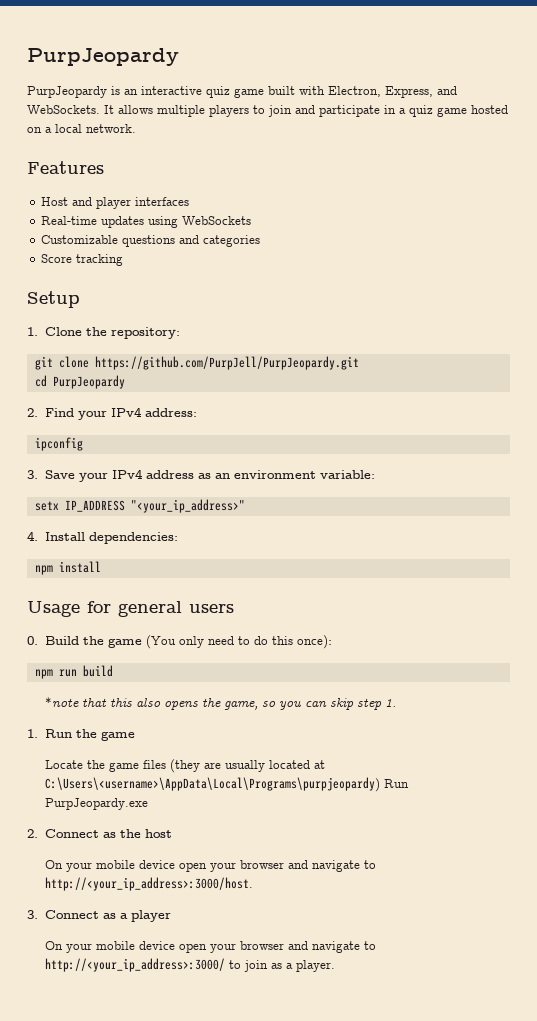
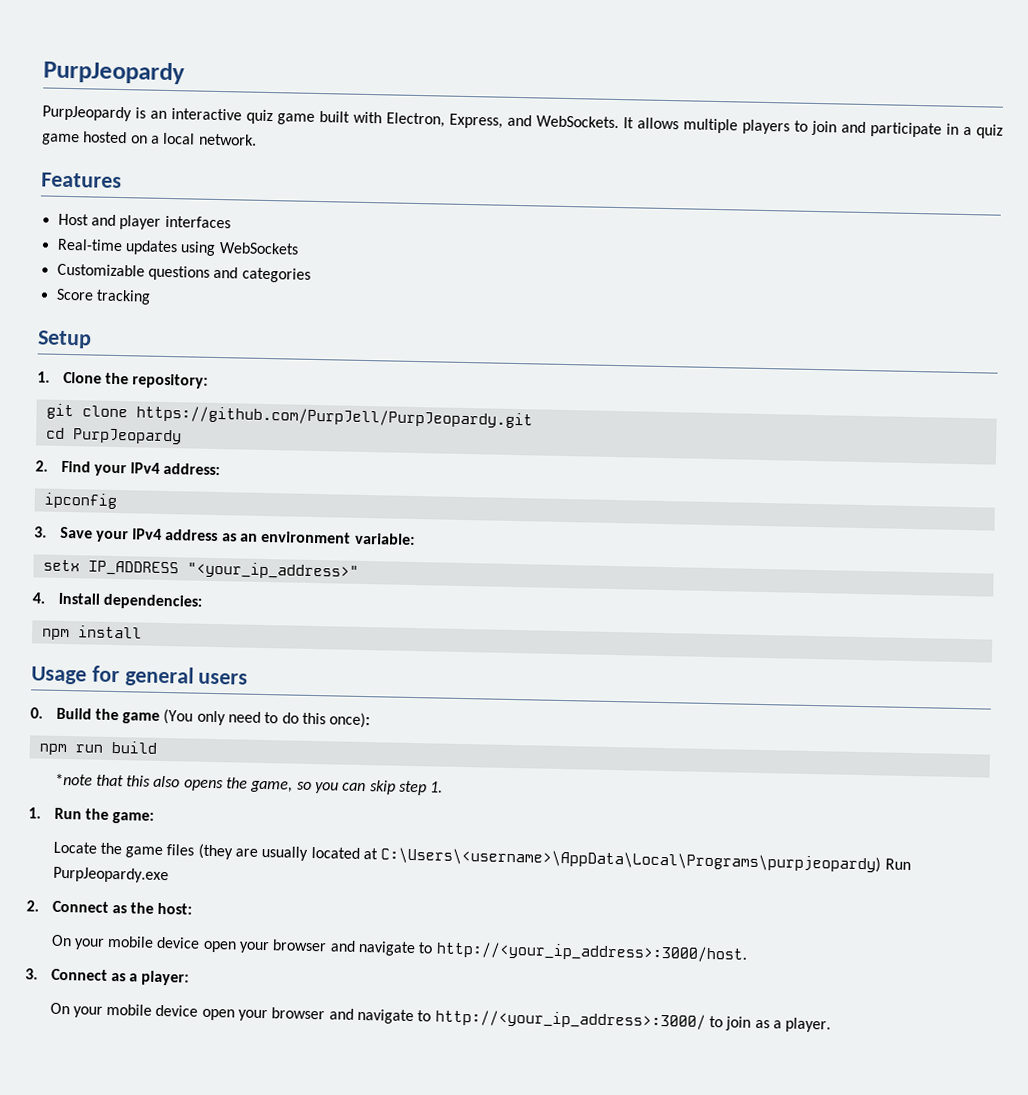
- 1. Run the game
+ 1. Run the game:
- 2. Connect as the host
+ 2. Connect as the host:
- 3. Connect as a player
+ 3. Connect as a player:

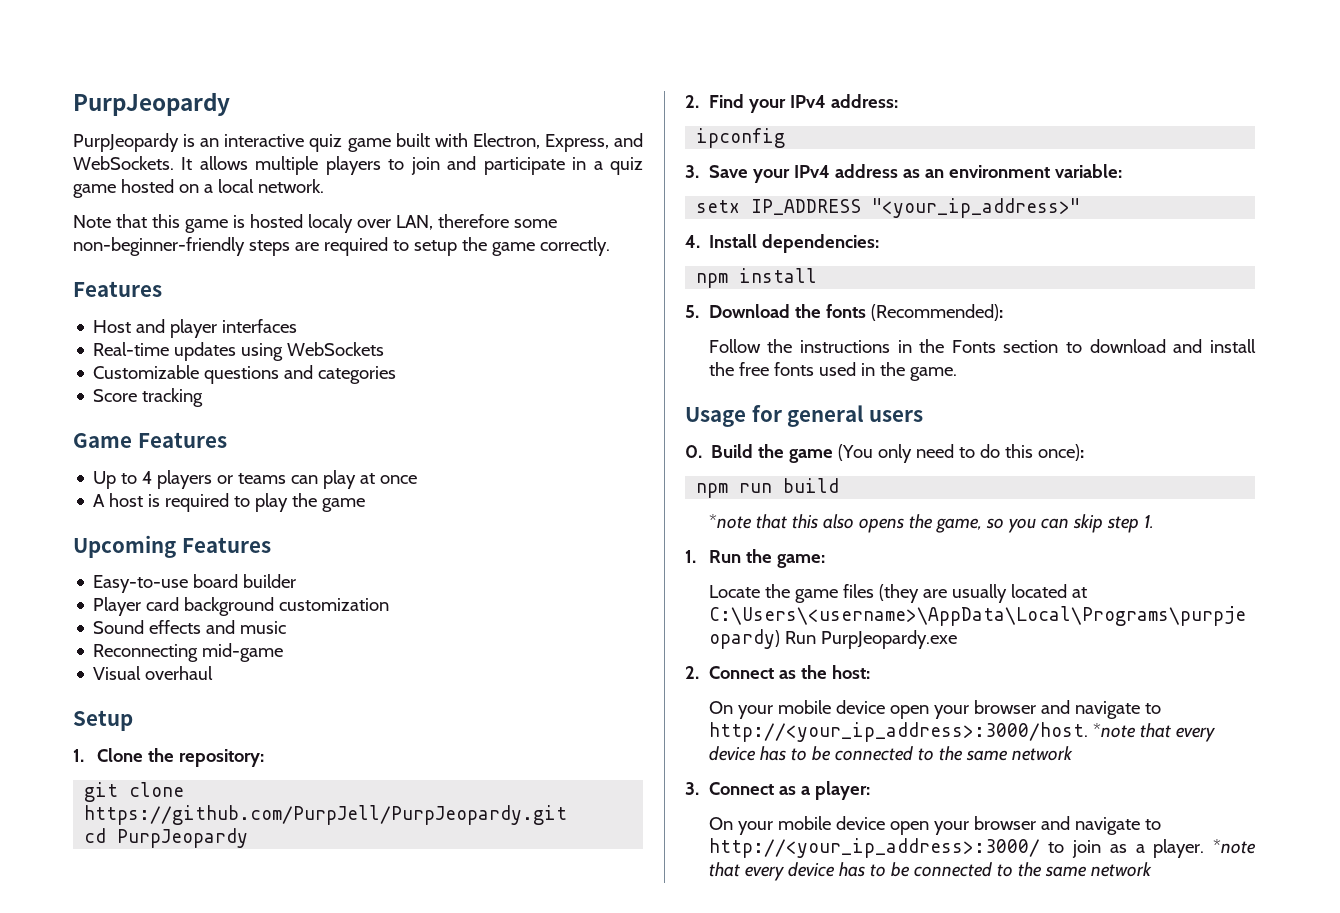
+ Note that this game is hosted localy over LAN, therefore some non-beginner-friendly steps are required to setup the game correctly.
+ Game Features
+ Up to 4 players or teams can play at once
+ A host is required to play the game
+ Upcoming Features
+ Easy-to-use board builder
+ Player card background customization
+ Sound effects and music
+ Reconnecting mid-game
+ Visual overhaul
+ 5. Download the fonts (Recommended):
+ Follow the instructions in the Fonts section to download and install the free fonts used in the game.
- On your mobile device open your browser and navigate to http://<your_ip_address>:3000/host.
+ On your mobile device open your browser and navigate to http://<your_ip_address>:3000/host. *note that every device has to be connected to the same network
- On your mobile device open your browser and navigate to http://<your_ip_address>:3000/ to join as a player.
+ On your mobile device open your browser and navigate to http://<your_ip_address>:3000/ to join as a player. *note that every device has to be connected to the same network

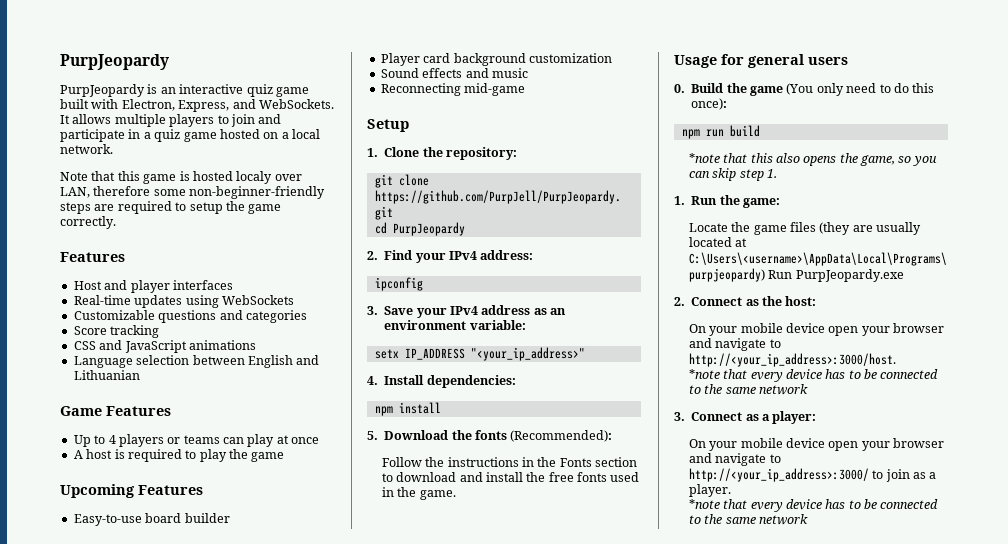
+ CSS and JavaScript animations
+ Language selection between English and Lithuanian
- Visual overhaul
- On your mobile device open your browser and navigate to http://<your_ip_address>:3000/host. *note that every device has to be connected to the same network
+ On your mobile device open your browser and navigate to http://<your_ip_address>:3000/host.
+ *note that every device has to be connected to the same network
- On your mobile device open your browser and navigate to http://<your_ip_address>:3000/ to join as a player. *note that every device has to be connected to the same network
+ On your mobile device open your browser and navigate to http://<your_ip_address>:3000/ to join as a player.
+ *note that every device has to be connected to the same network

